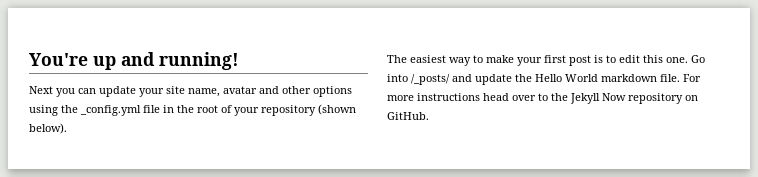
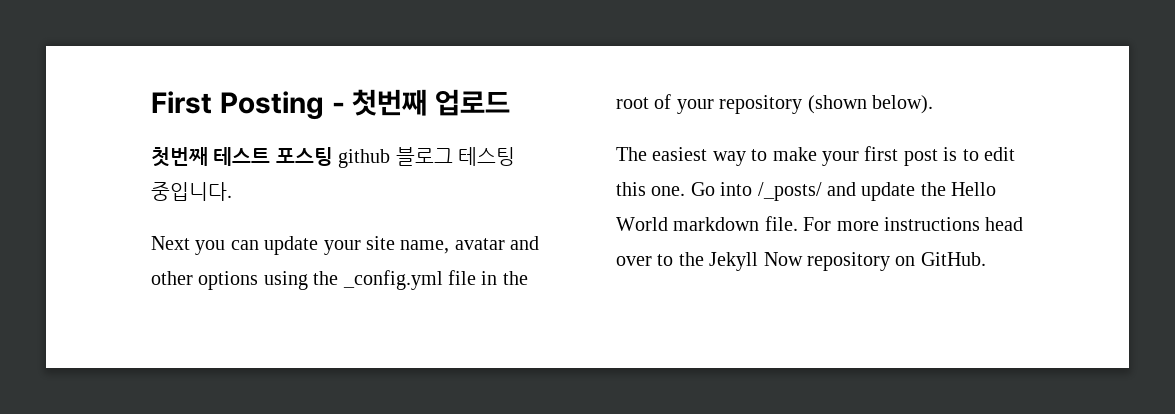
- You're up and running!
+ First Posting - 첫번째 업로드
+ 첫번째 테스트 포스팅 github 블로그 테스팅 중입니다.

